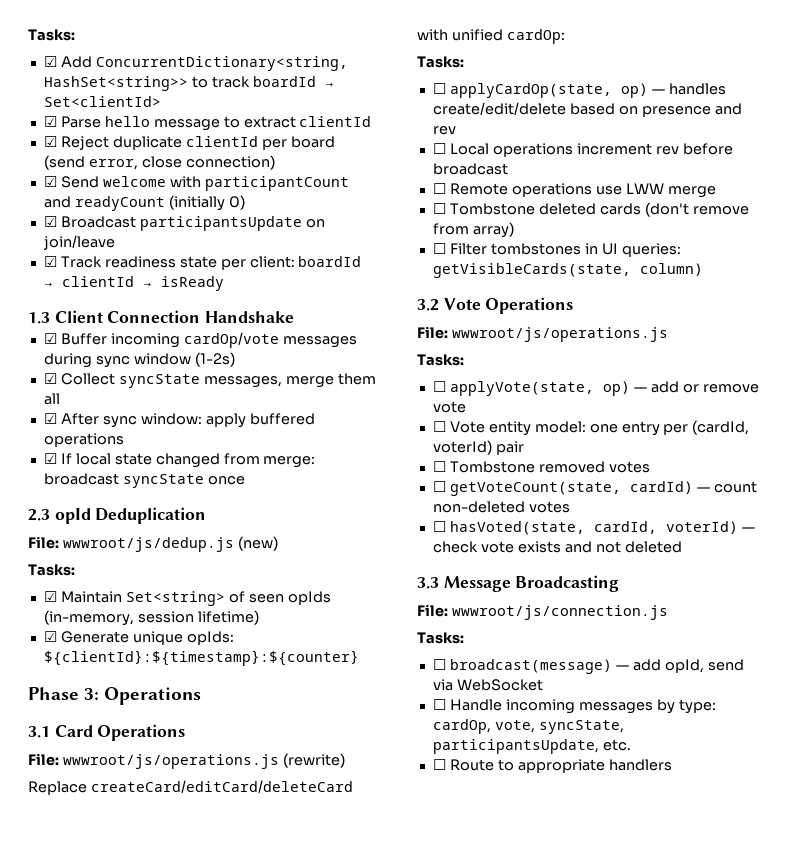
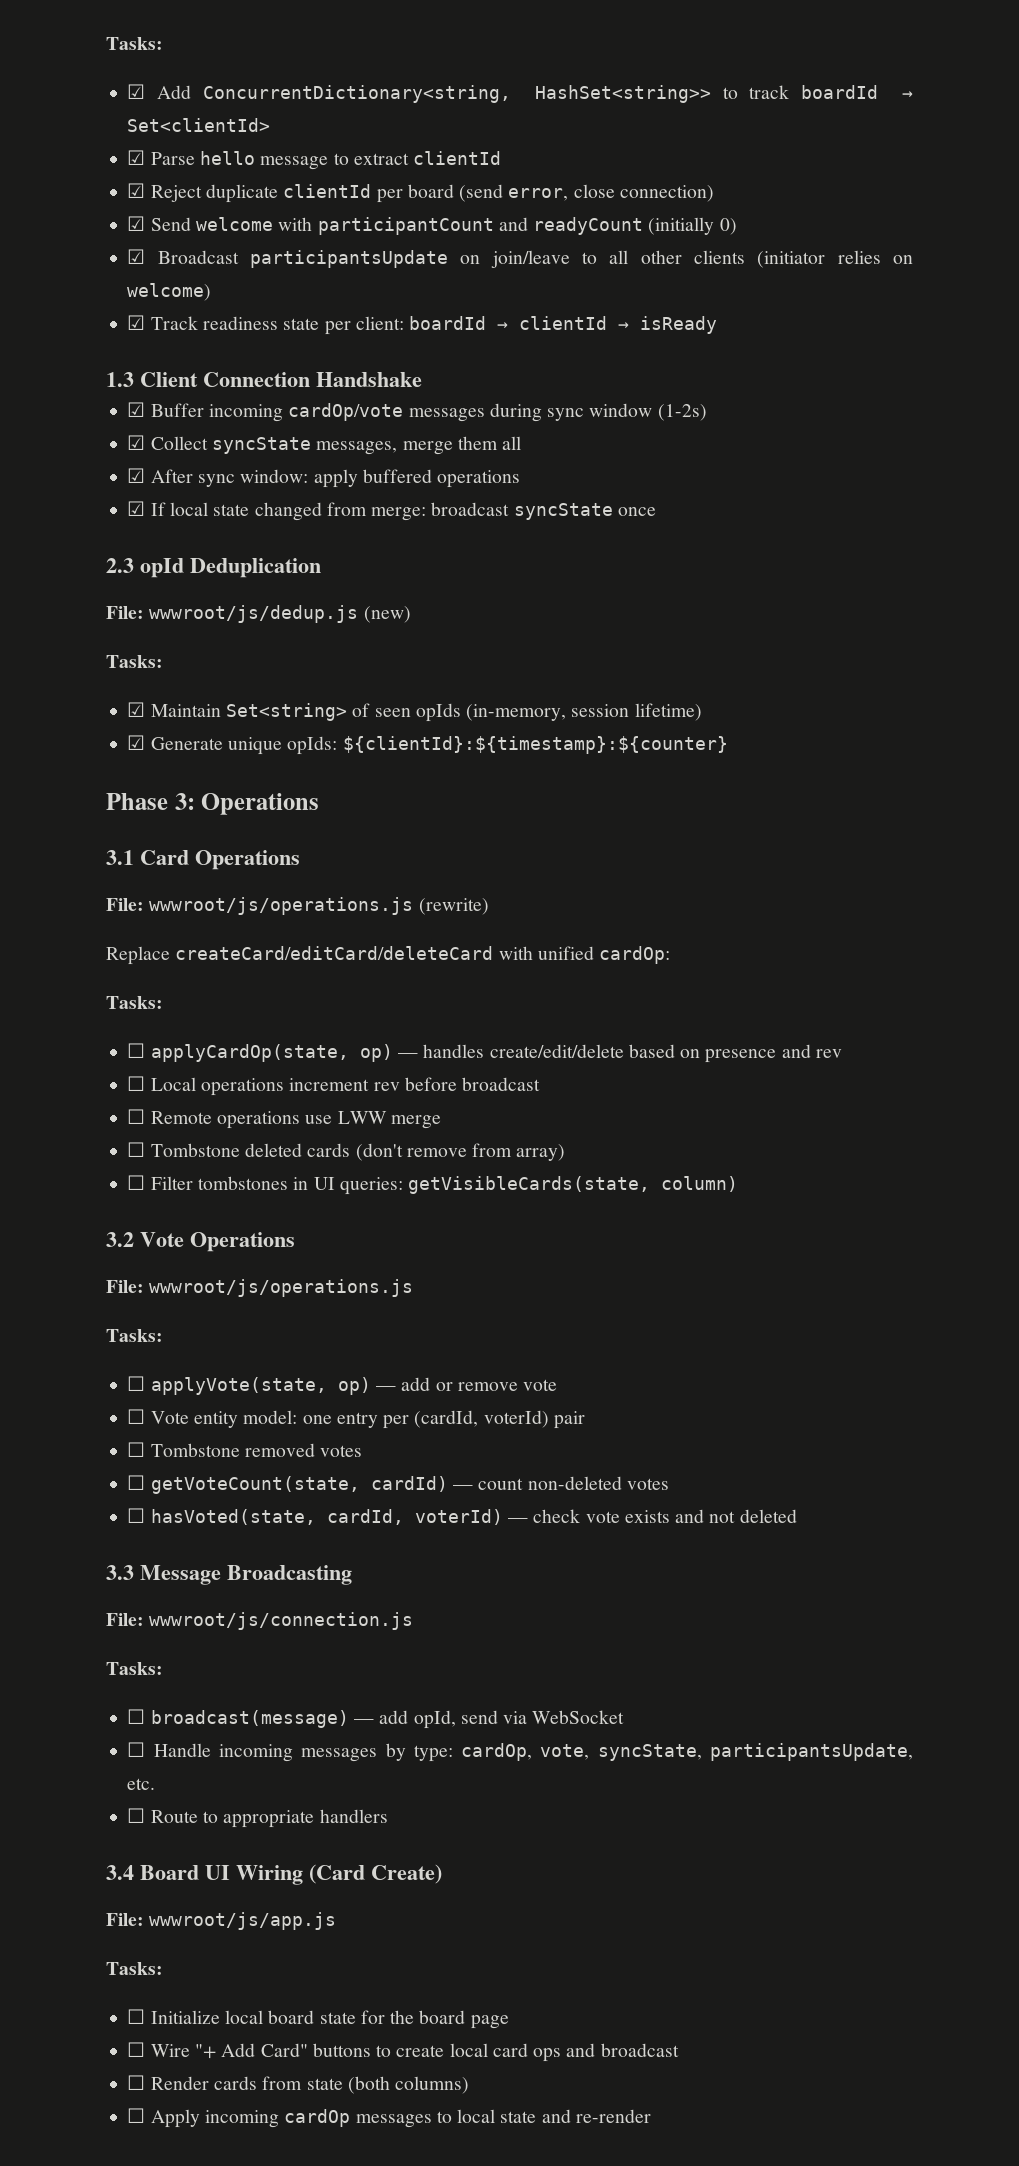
- ☑ Broadcast participantsUpdate on join/leave
+ ☑ Broadcast participantsUpdate on join/leave to all other clients (initiator relies on welcome)
+ 3.4 Board UI Wiring (Card Create)
+ File: wwwroot/js/app.js
+ Tasks:
+ ☐ Initialize local board state for the board page
+ ☐ Wire "+ Add Card" buttons to create local card ops and broadcast
+ ☐ Render cards from state (both columns)
+ ☐ Apply incoming cardOp messages to local state and re-render

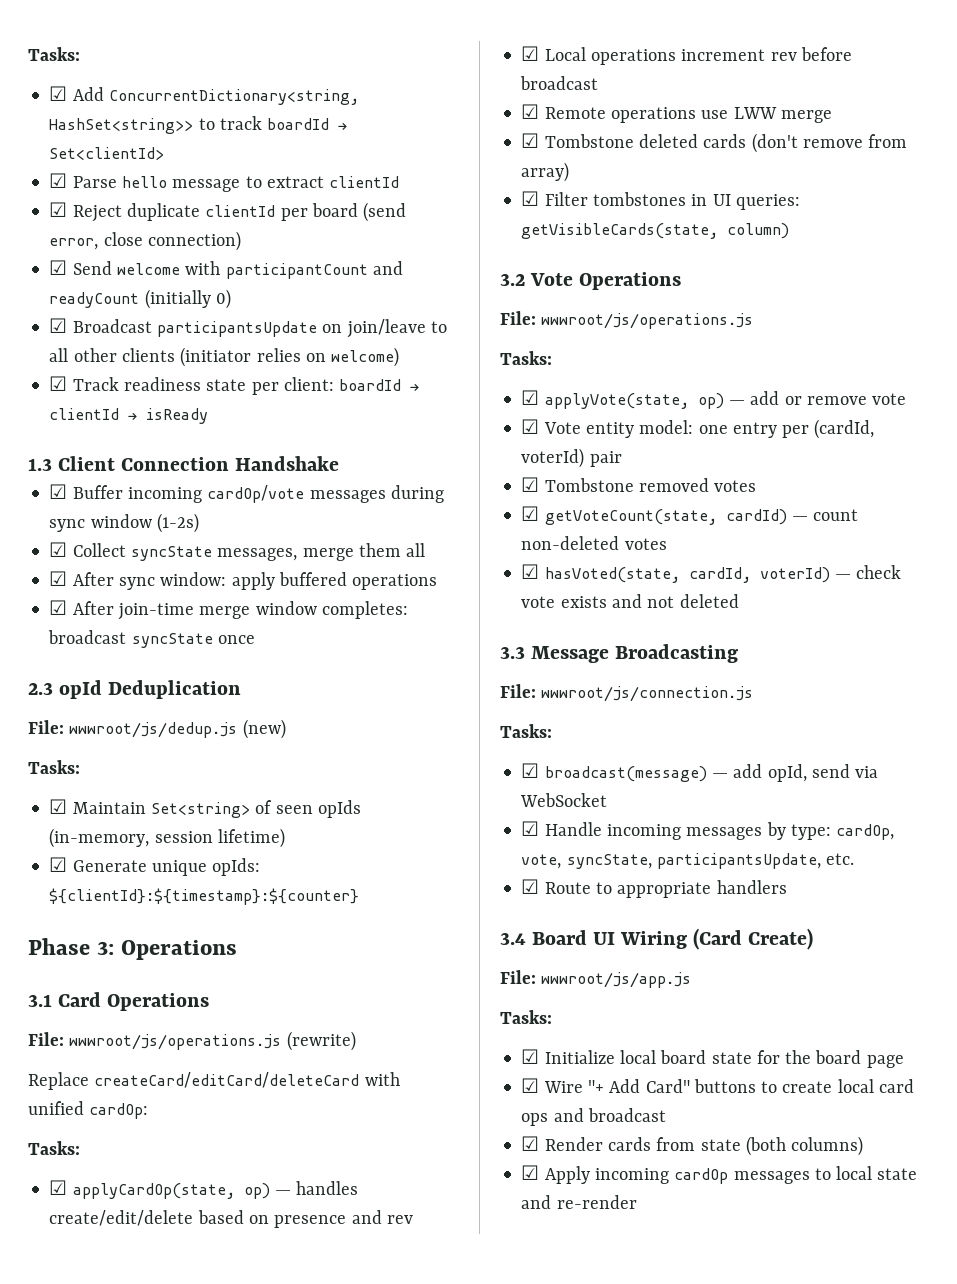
- ☑ If local state changed from merge: broadcast syncState once
+ ☑ After join-time merge window completes: broadcast syncState once
- ☐ applyCardOp(state, op) — handles create/edit/delete based on presence and rev
+ ☑ applyCardOp(state, op) — handles create/edit/delete based on presence and rev
- ☐ Local operations increment rev before broadcast
+ ☑ Local operations increment rev before broadcast
- ☐ Remote operations use LWW merge
+ ☑ Remote operations use LWW merge
- ☐ Tombstone deleted cards (don't remove from array)
+ ☑ Tombstone deleted cards (don't remove from array)
- ☐ Filter tombstones in UI queries: getVisibleCards(state, column)
+ ☑ Filter tombstones in UI queries: getVisibleCards(state, column)
- ☐ applyVote(state, op) — add or remove vote
+ ☑ applyVote(state, op) — add or remove vote
- ☐ Vote entity model: one entry per (cardId, voterId) pair
+ ☑ Vote entity model: one entry per (cardId, voterId) pair
- ☐ Tombstone removed votes
+ ☑ Tombstone removed votes
- ☐ getVoteCount(state, cardId) — count non-deleted votes
+ ☑ getVoteCount(state, cardId) — count non-deleted votes
- ☐ hasVoted(state, cardId, voterId) — check vote exists and not deleted
+ ☑ hasVoted(state, cardId, voterId) — check vote exists and not deleted
- ☐ broadcast(message) — add opId, send via WebSocket
+ ☑ broadcast(message) — add opId, send via WebSocket
- ☐ Handle incoming messages by type: cardOp, vote, syncState, participantsUpdate, etc.
+ ☑ Handle incoming messages by type: cardOp, vote, syncState, participantsUpdate, etc.
- ☐ Route to appropriate handlers
+ ☑ Route to appropriate handlers
- ☐ Initialize local board state for the board page
+ ☑ Initialize local board state for the board page
- ☐ Wire "+ Add Card" buttons to create local card ops and broadcast
+ ☑ Wire "+ Add Card" buttons to create local card ops and broadcast
- ☐ Render cards from state (both columns)
+ ☑ Render cards from state (both columns)
- ☐ Apply incoming cardOp messages to local state and re-render
+ ☑ Apply incoming cardOp messages to local state and re-render

